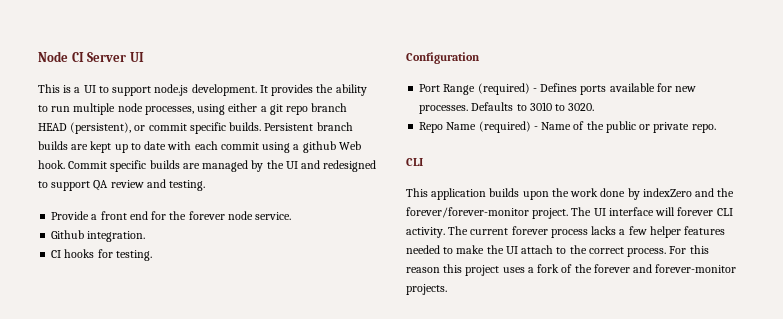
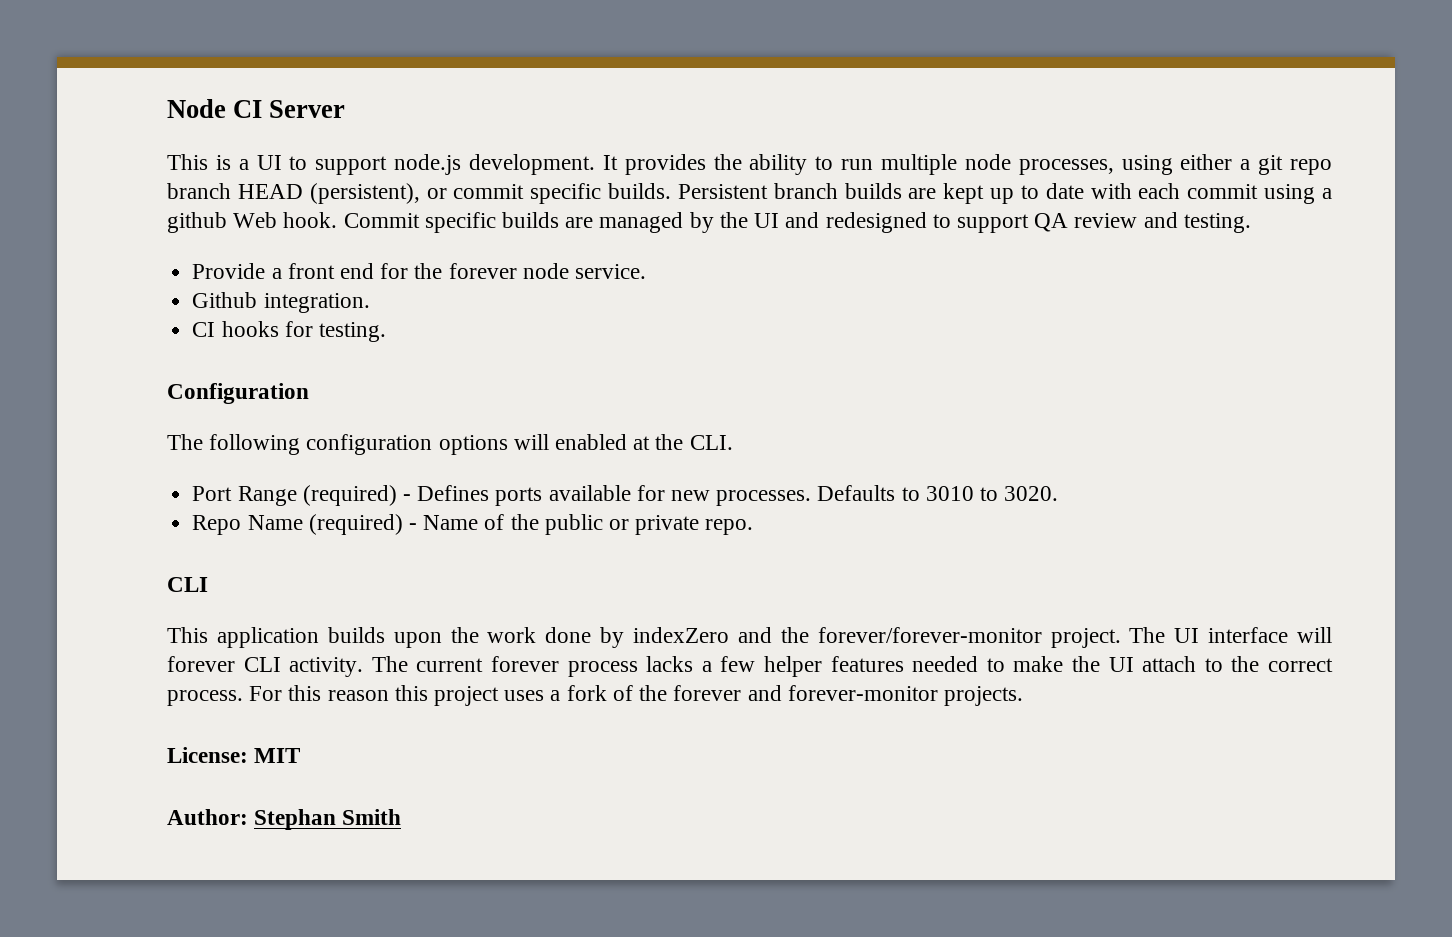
- Node CI Server UI
+ Node CI Server
+ The following configuration options will enabled at the CLI.
+ License: MIT
+ Author: Stephan Smith

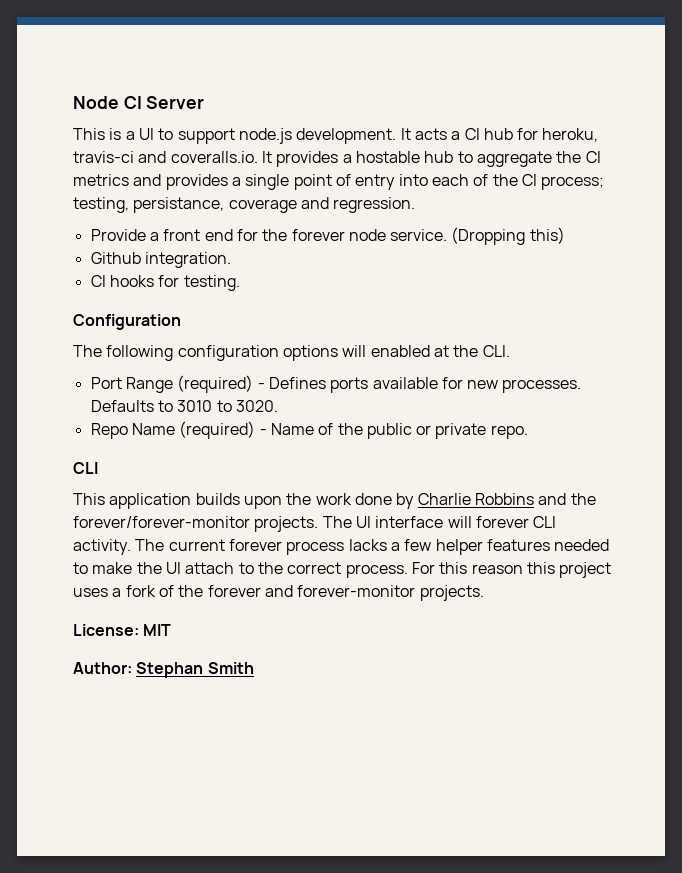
- It provides the ability to run multiple node processes, using either a git repo branch HEAD (persistent), or commit specific builds. Persistent branch builds are kept up to date with each commit using a github Web hook. Commit specific builds are managed by the UI and redesigned to support QA review and testing.
+ It acts a CI hub for heroku, travis-ci and coveralls.io. It provides a hostable hub to aggregate the CI metrics and provides a single point of entry into each of the CI process; testing, persistance, coverage and regression.
+ (Dropping this)
- This application builds upon the work done by indexZero and the forever/forever-monitor project.
+ This application builds upon the work done by Charlie Robbins and the forever/forever-monitor projects.

